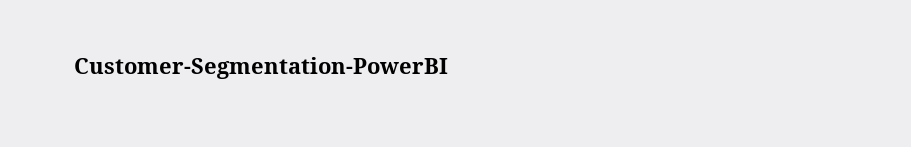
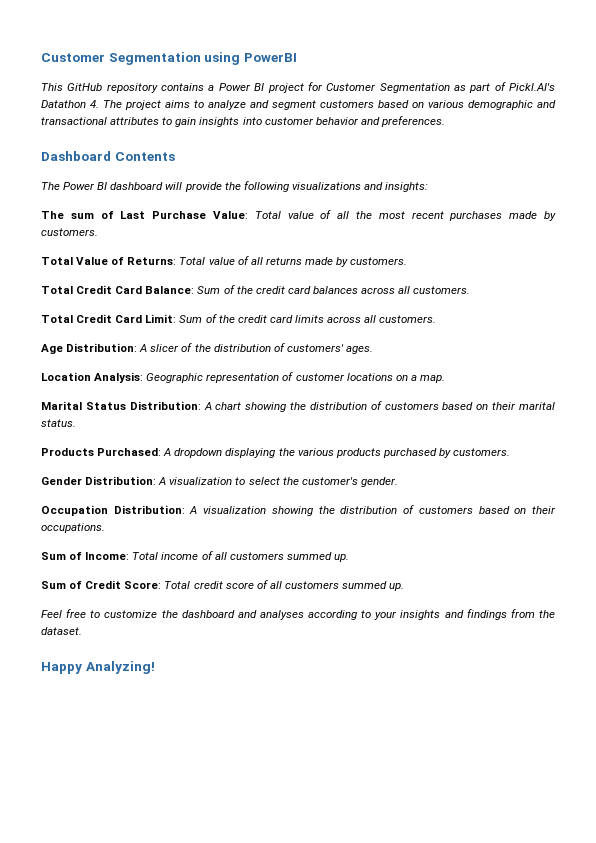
- Customer-Segmentation-PowerBI
+ Customer Segmentation using PowerBI
+ This GitHub repository contains a Power BI project for Customer Segmentation as part of Pickl.AI's Datathon 4. The project aims to analyze and segment customers based on various demographic and transactional attributes to gain insights into customer behavior and preferences.
+ Dashboard Contents
+ The Power BI dashboard will provide the following visualizations and insights:
+ The sum of Last Purchase Value: Total value of all the most recent purchases made by customers.
+ Total Value of Returns: Total value of all returns made by customers.
+ Total Credit Card Balance: Sum of the credit card balances across all customers.
+ Total Credit Card Limit: Sum of the credit card limits across all customers.
+ Age Distribution: A slicer of the distribution of customers' ages.
+ Location Analysis: Geographic representation of customer locations on a map.
+ Marital Status Distribution: A chart showing the distribution of customers based on their marital status.
+ Products Purchased: A dropdown displaying the various products purchased by customers.
+ Gender Distribution: A visualization to select the customer's gender.
+ Occupation Distribution: A visualization showing the distribution of customers based on their occupations.
+ Sum of Income: Total income of all customers summed up.
+ Sum of Credit Score: Total credit score of all customers summed up.
+ Feel free to customize the dashboard and analyses according to your insights and findings from the dataset.
+ Happy Analyzing!

